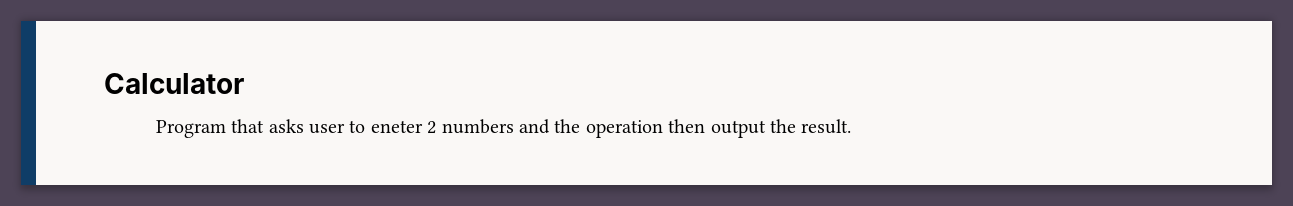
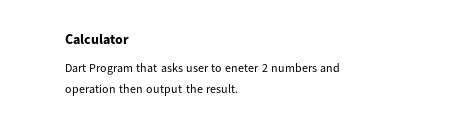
- Program that asks user to eneter 2 numbers and the operation then output the result.
+ Dart Program that asks user to eneter 2 numbers and operation then output the result.

